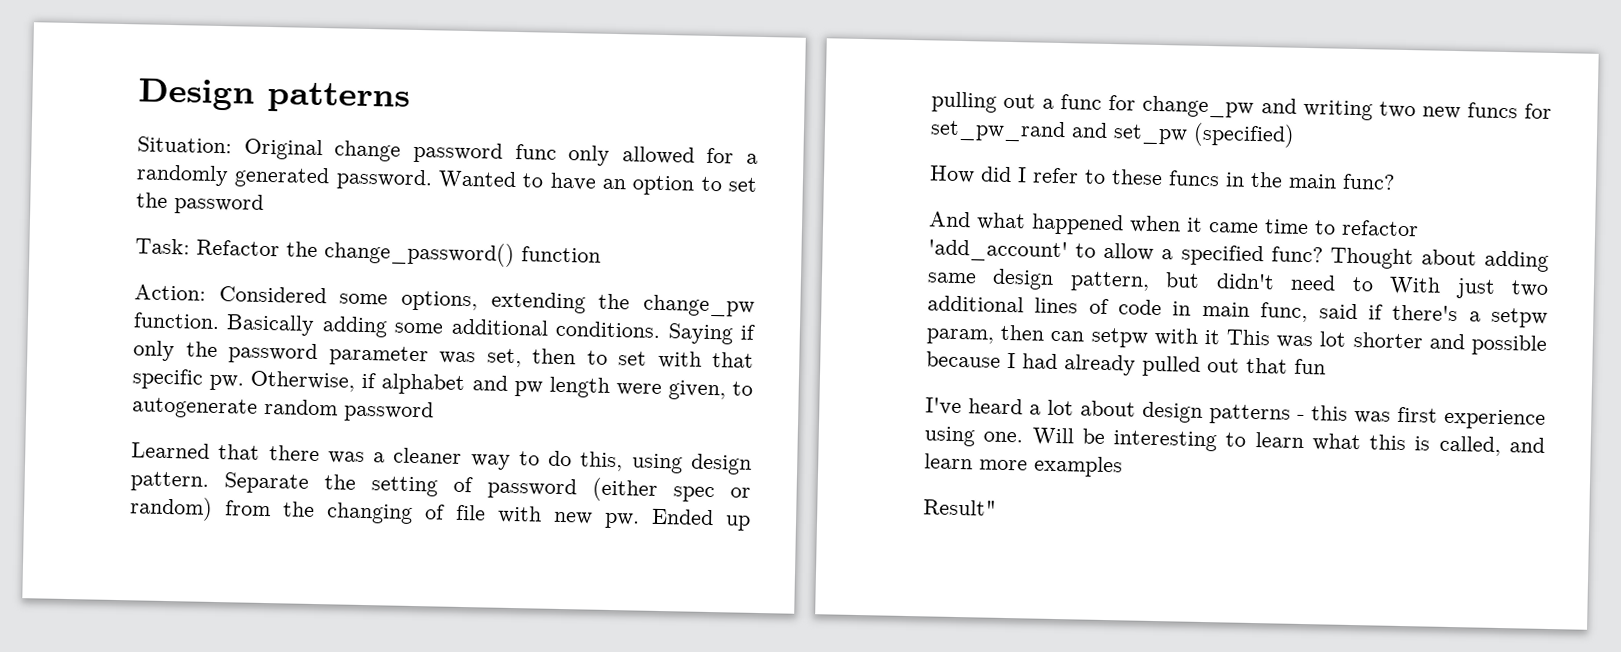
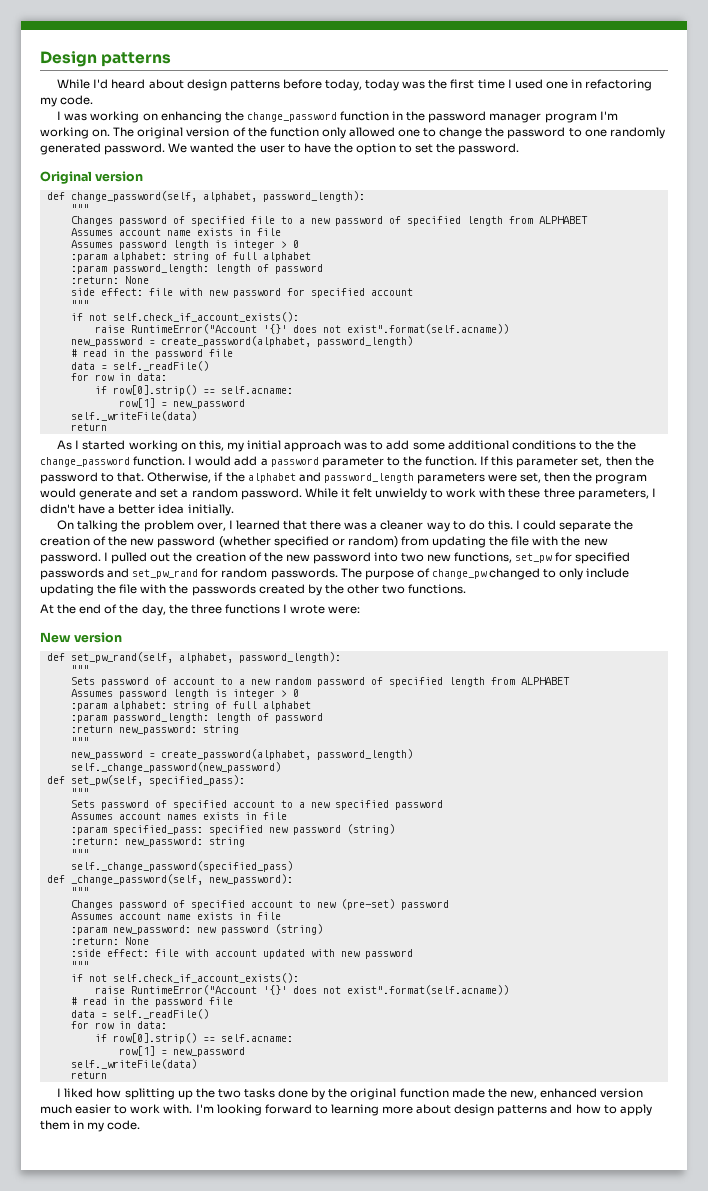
- Situation: Original change password func only allowed for a randomly generated password. Wanted to have an option to set the password
- Task: Refactor the change_password() function
- Action: Considered some options, extending the change_pw function. Basically adding some additional conditions. Saying if only the password parameter was set, then to set with that specific pw. Otherwise, if alphabet and pw length were given, to autogenerate random password
- Learned that there was a cleaner way to do this, using design pattern. Separate the setting of password (either spec or random) from the changing of file with new pw. Ended up pulling out a func for change_pw and writing two new funcs for set_pw_rand and set_pw (specified)
- How did I refer to these funcs in the main func?
- And what happened when it came time to refactor 'add_account' to allow a specified func? Thought about adding same design pattern, but didn't need to With just two additional lines of code in main func, said if there's a setpw param, then can setpw with it This was lot shorter and possible because I had already pulled out that fun
- I've heard a lot about design patterns - this was first experience using one. Will be interesting to learn what this is called, and learn more examples
- Result"
+ While I'd heard about design patterns before today, today was the first time I used one in refactoring my code.
+ I was working on enhancing the change_password function in the password manager program I'm working on. The original version of the function only allowed one to change the password to one randomly generated password. We wanted the user to have the option to set the password.
+ Original version
+ def change_password(self, alphabet, password_length):
+ """
+ Changes password of specified file to a new password of specified length from ALPHABET
+ Assumes account name exists in file
+ Assumes password length is integer > 0
+ :param alphabet: string of full alphabet
+ :param password_length: length of password
+ :return: None
+ side effect: file with new password for specified account
+ """
+ if not self.check_if_account_exists():
+ raise RuntimeError("Account '{}' does not exist".format(self.acname))
+ new_password = create_password(alphabet, password_length)
+ # read in the password file
+ data = self._readFile()
+ for row in data:
+ if row[0].strip() == self.acname:
+ row[1] = new_password
+ self._writeFile(data)
+ return
+ As I started working on this, my initial approach was to add some additional conditions to the the change_password function. I would add a password parameter to the function. If this parameter set, then the password to that. Otherwise, if the alphabet and password_length parameters were set, then the program would generate and set a random password. While it felt unwieldy to work with these three parameters, I didn't have a better idea initially.
+ On talking the problem over, I learned that there was a cleaner way to do this. I could separate the creation of the new password (whether specified or random) from updating the file with the new password. I pulled out the creation of the new password into two new functions, set_pw for specified passwords and set_pw_rand for random passwords. The purpose of change_pw changed to only include updating the file with the passwords created by the other two functions.
+ At the end of the day, the three functions I wrote were:
+ New version
+ def set_pw_rand(self, alphabet, password_length):
+ """
+ Sets password of account to a new random password of specified length from ALPHABET
+ Assumes password length is integer > 0
+ :param alphabet: string of full alphabet
+ :param password_length: length of password
+ :return new_password: string
+ """
+ new_password = create_password(alphabet, password_length)
+ self._change_password(new_password)
+ def set_pw(self, specified_pass):
+ """
+ Sets password of specified account to a new specified password
+ Assumes account names exists in file
+ :param specified_pass: specified new password (string)
+ :return: new_password: string
+ """
+ self._change_password(specified_pass)
+ def _change_password(self, new_password):
+ """
+ Changes password of specified account to new (pre-set) password
+ Assumes account name exists in file
+ :param new_password: new password (string)
+ :return: None
+ :side effect: file with account updated with new password
+ """
+ if not self.check_if_account_exists():
+ raise RuntimeError("Account '{}' does not exist".format(self.acname))
+ # read in the password file
+ data = self._readFile()
+ for row in data:
+ if row[0].strip() == self.acname:
+ row[1] = new_password
+ self._writeFile(data)
+ return
+ I liked how splitting up the two tasks done by the original function made the new, enhanced version much easier to work with. I'm looking forward to learning more about design patterns and how to apply them in my code.

